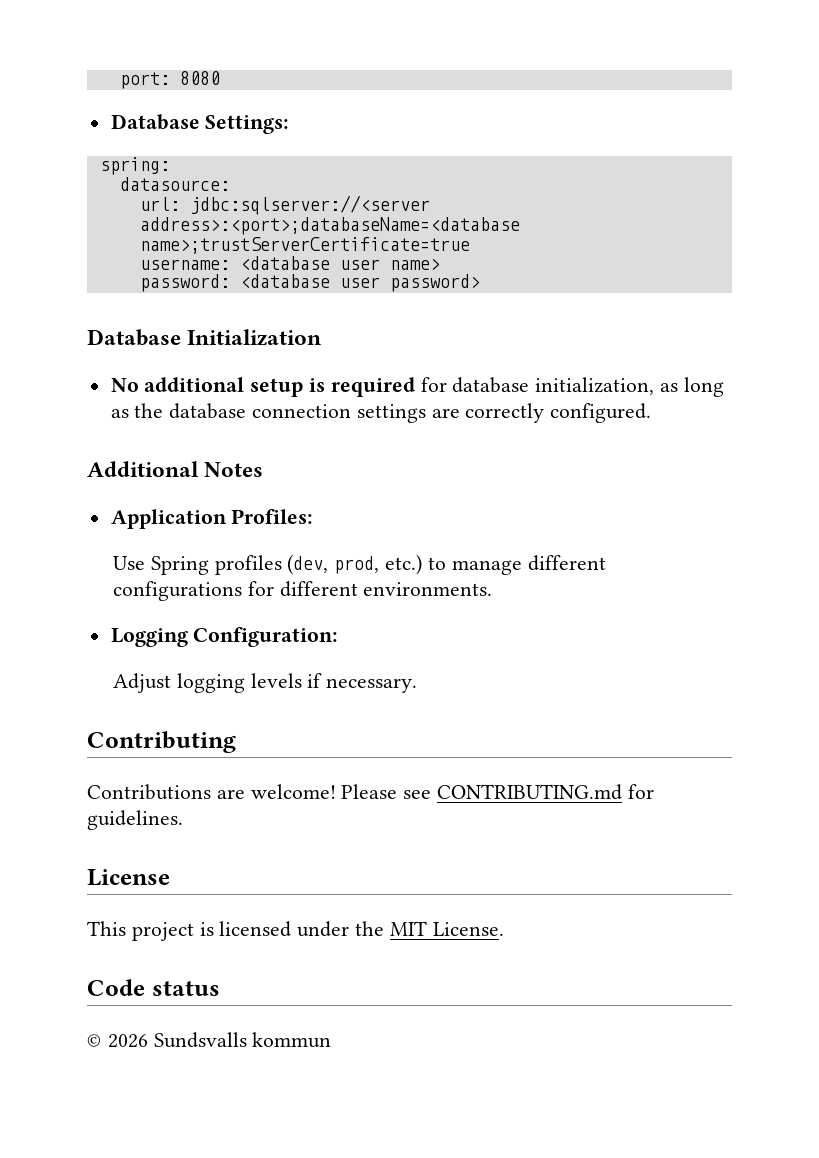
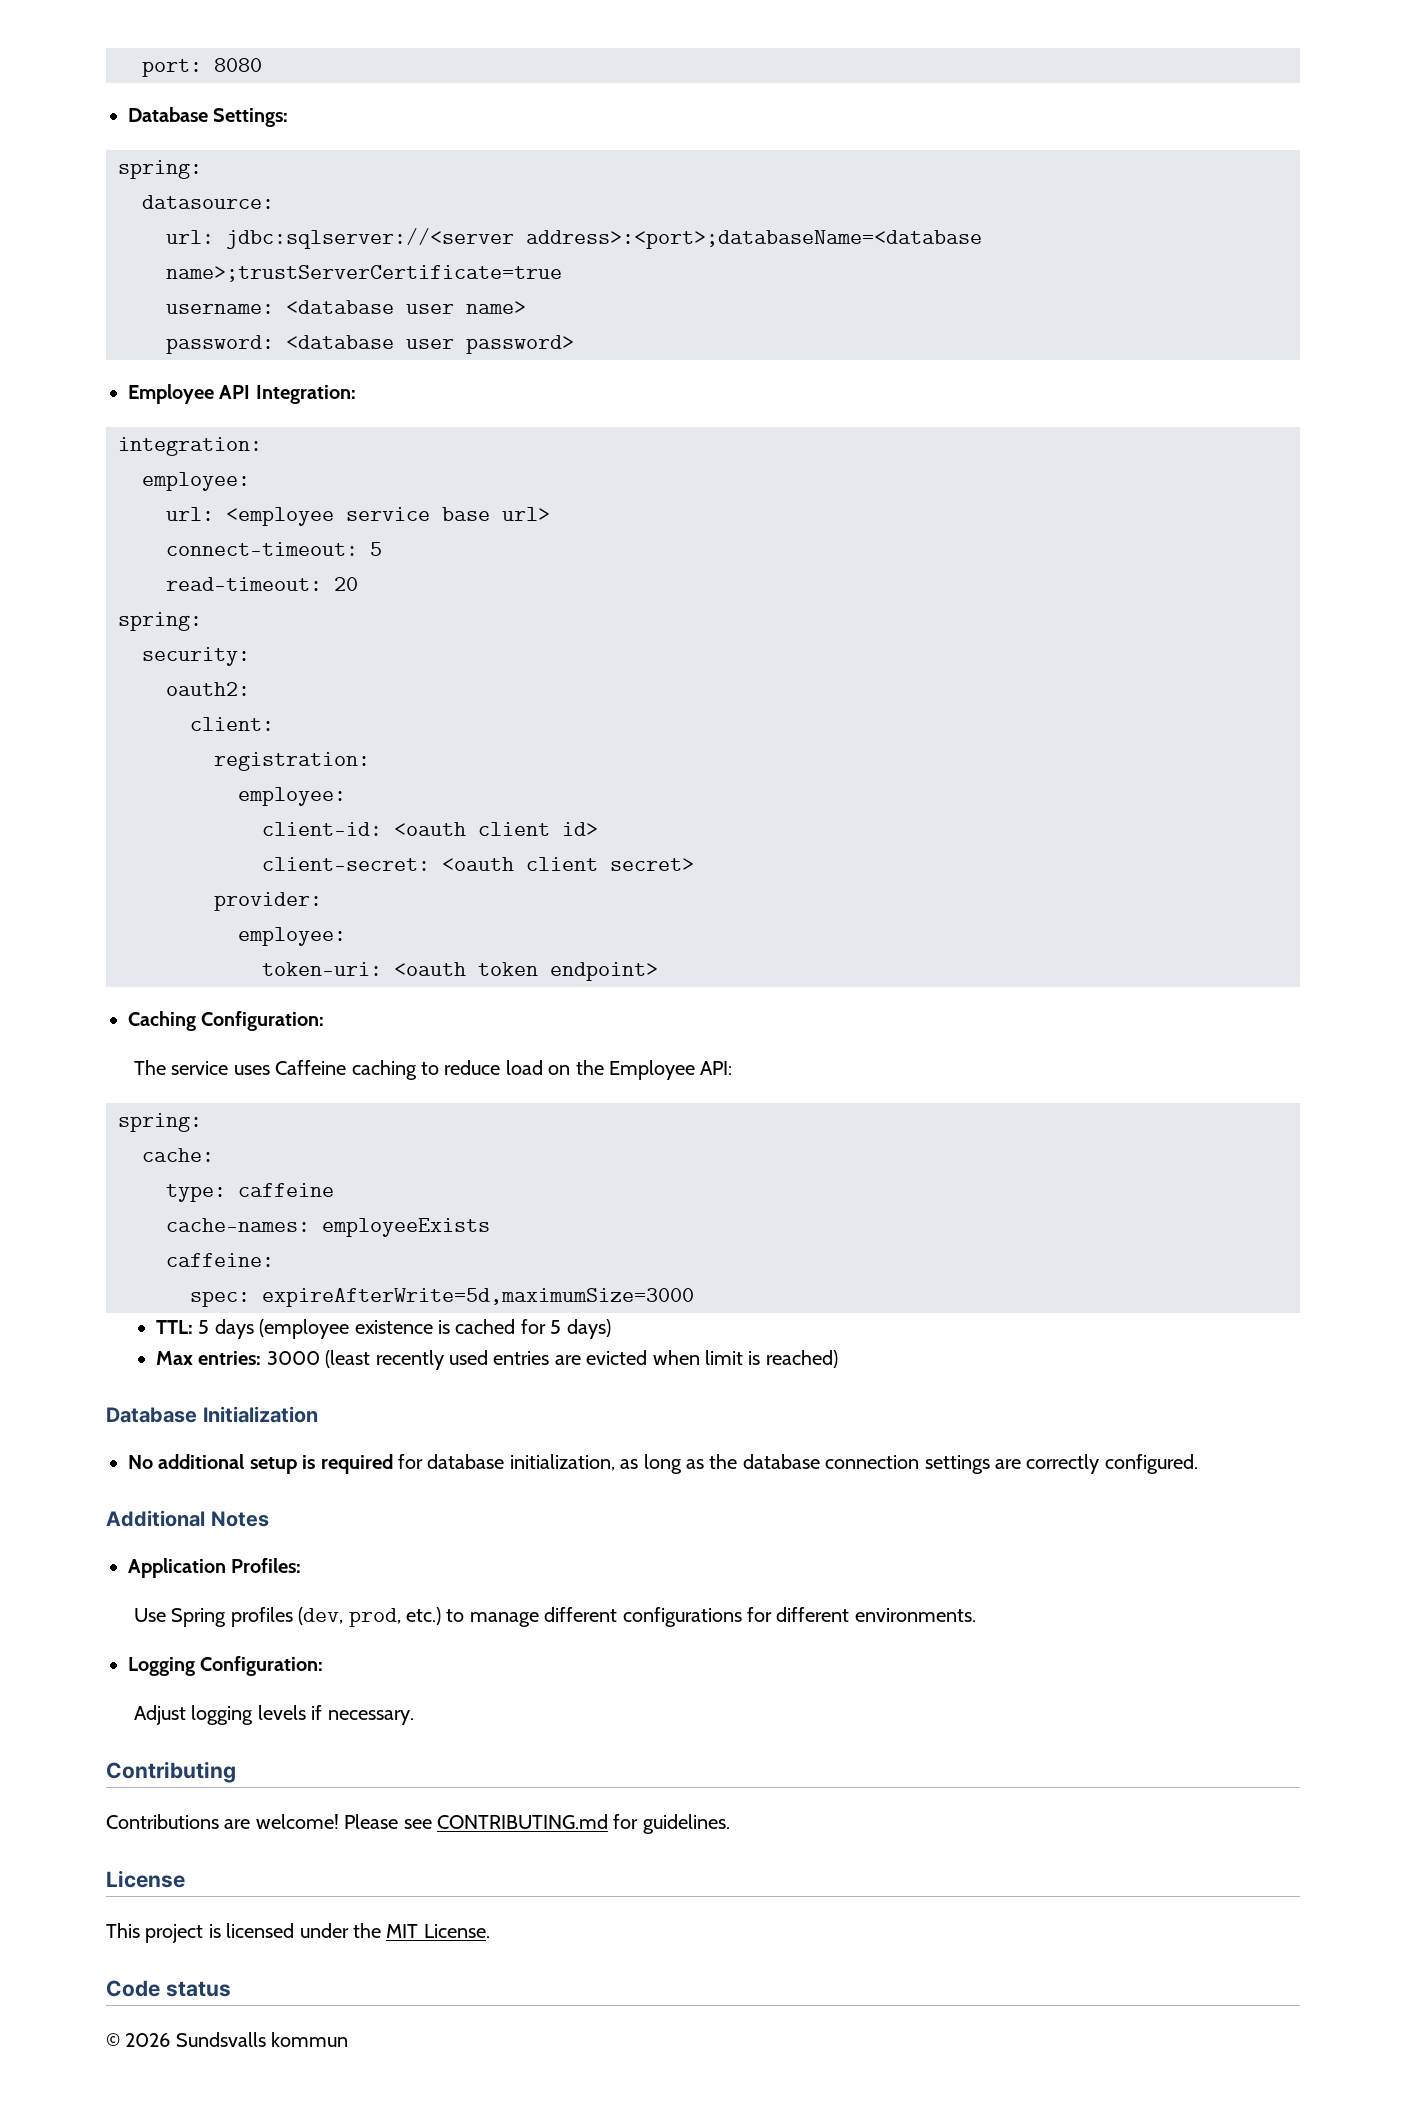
+ Employee API Integration:
+ integration:
+ employee:
+ url: <employee service base url>
+ connect-timeout: 5
+ read-timeout: 20
+ spring:
+ security:
+ oauth2:
+ client:
+ registration:
+ employee:
+ client-id: <oauth client id>
+ client-secret: <oauth client secret>
+ provider:
+ employee:
+ token-uri: <oauth token endpoint>
+ Caching Configuration:
+ The service uses Caffeine caching to reduce load on the Employee API:
+ spring:
+ cache:
+ type: caffeine
+ cache-names: employeeExists
+ caffeine:
+ spec: expireAfterWrite=5d,maximumSize=3000
+ TTL: 5 days (employee existence is cached for 5 days)
+ Max entries: 3000 (least recently used entries are evicted when limit is reached)

